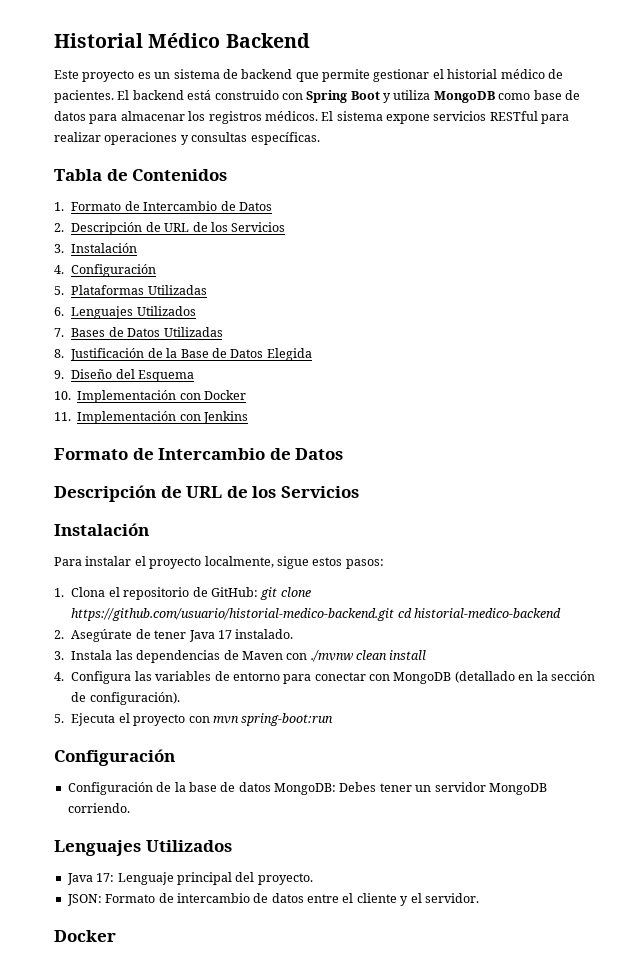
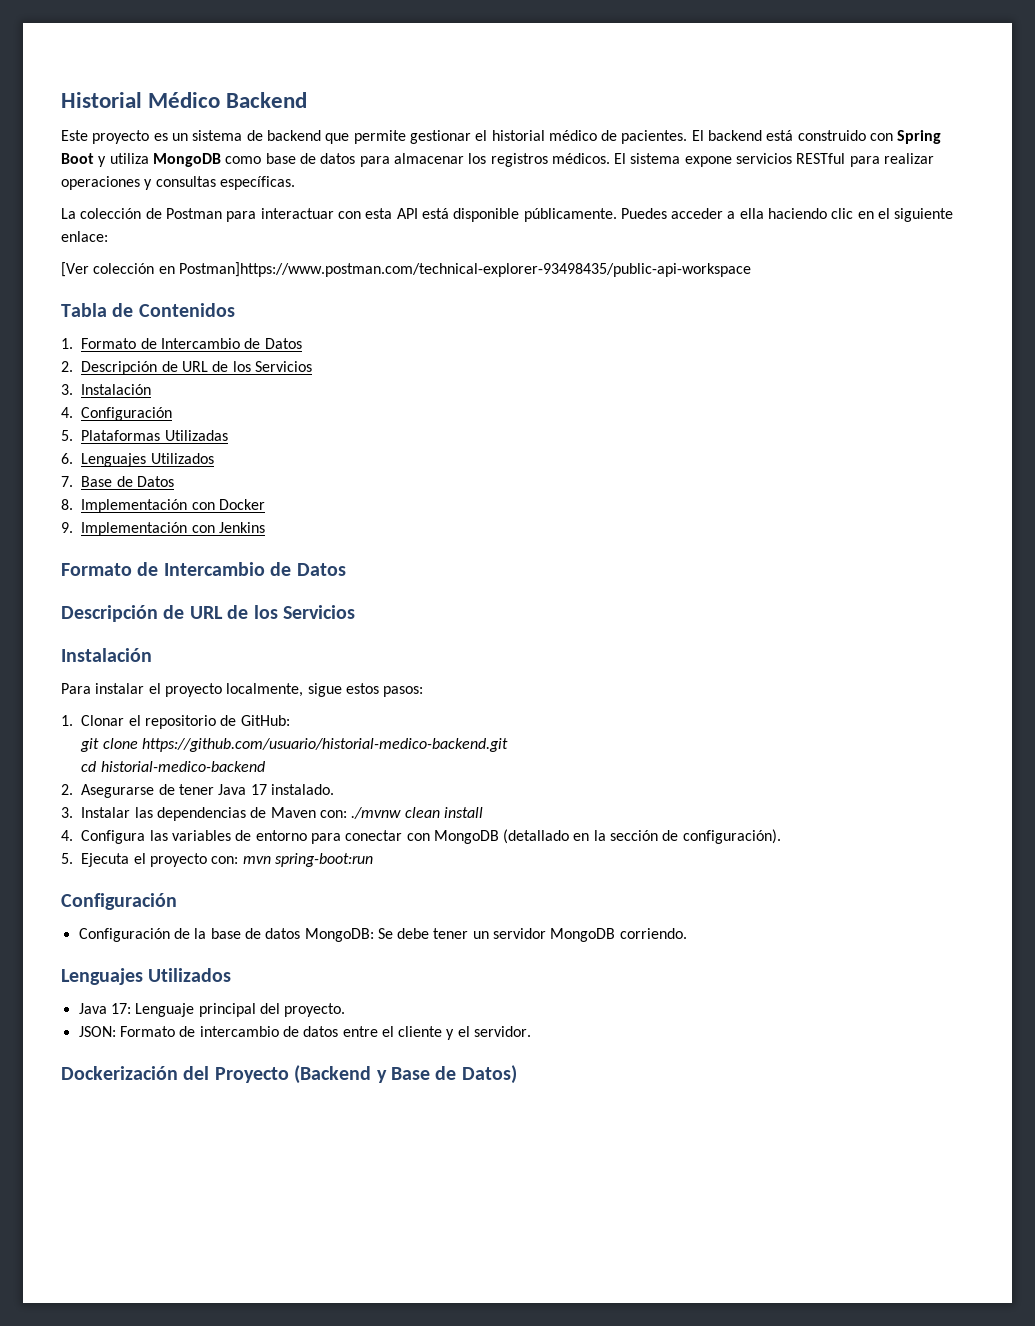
+ La colección de Postman para interactuar con esta API está disponible públicamente. Puedes acceder a ella haciendo clic en el siguiente enlace:
+ [Ver colección en Postman]https://www.postman.com/technical-explorer-93498435/public-api-workspace
- 7. Bases de Datos Utilizadas
- 8. Justificación de la Base de Datos Elegida
- 9. Diseño del Esquema
- 10. Implementación con Docker
+ 7. Base de Datos
+ 8. Implementación con Docker
- 11. Implementación con Jenkins
+ 9. Implementación con Jenkins
- 1. Clona el repositorio de GitHub: git clone https://github.com/usuario/historial-medico-backend.git cd historial-medico-backend
+ 1. Clonar el repositorio de GitHub:
+ git clone https://github.com/usuario/historial-medico-backend.git
+ cd historial-medico-backend
- 2. Asegúrate de tener Java 17 instalado.
+ 2. Asegurarse de tener Java 17 instalado.
- 3. Instala las dependencias de Maven con ./mvnw clean install
+ 3. Instalar las dependencias de Maven con: ./mvnw clean install
- 5. Ejecuta el proyecto con mvn spring-boot:run
+ 5. Ejecuta el proyecto con: mvn spring-boot:run
- Configuración de la base de datos MongoDB: Debes tener un servidor MongoDB corriendo.
+ Configuración de la base de datos MongoDB: Se debe tener un servidor MongoDB corriendo.
  JSON: Formato de intercambio de datos entre el cliente y el servidor.
- Docker
+ Dockerización del Proyecto (Backend y Base de Datos)

